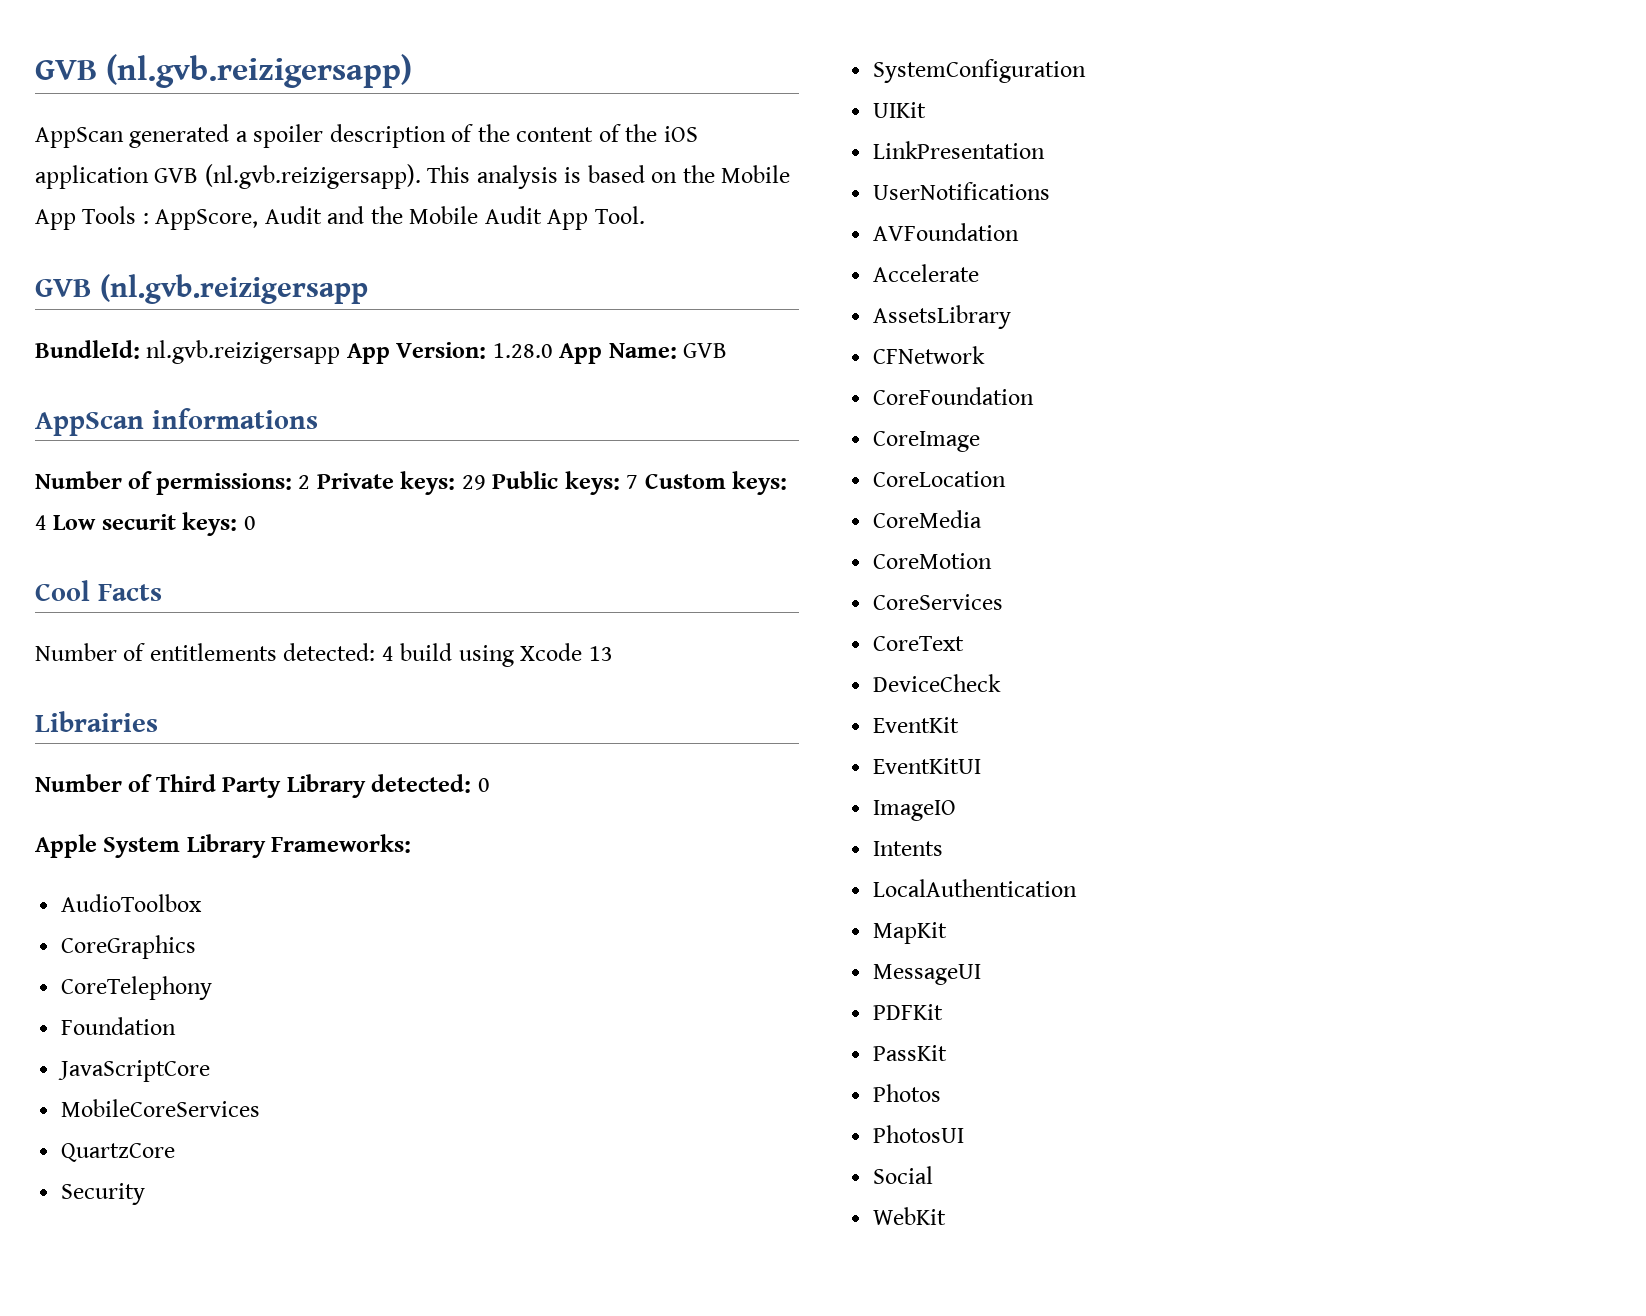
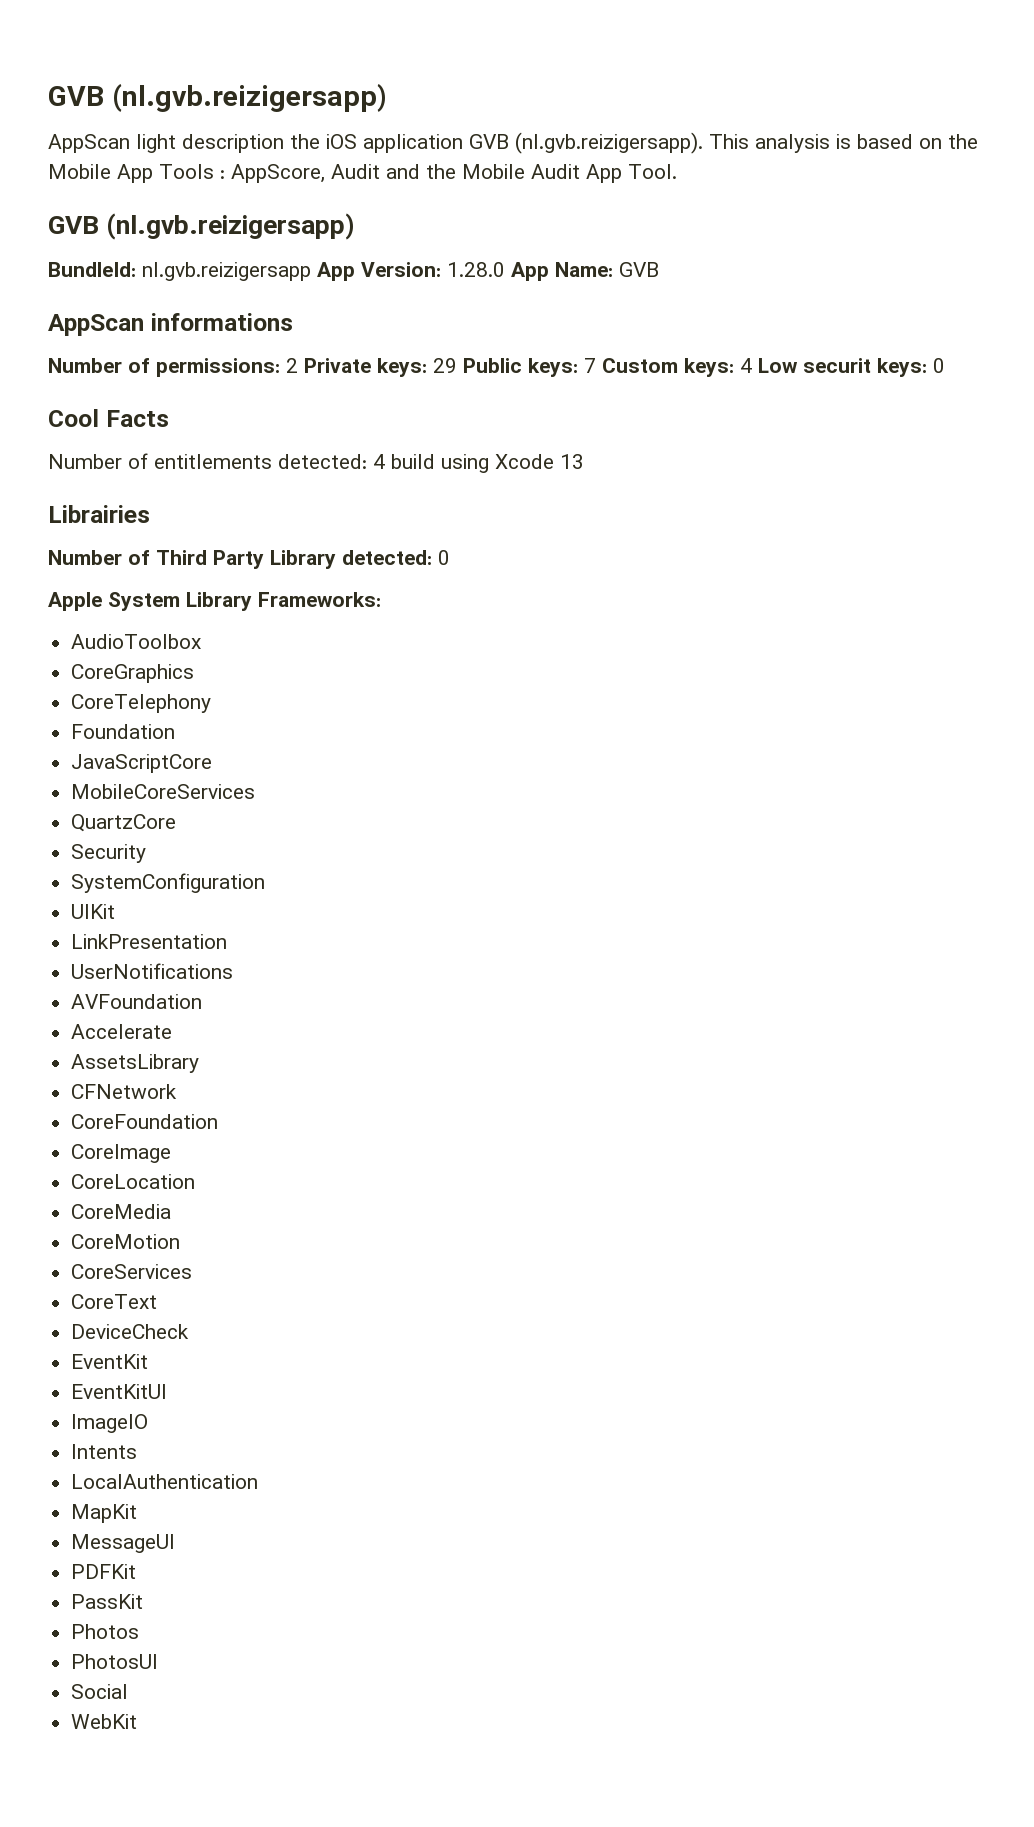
- AppScan generated a spoiler description of the content of the iOS application GVB (nl.gvb.reizigersapp). This analysis is based on the Mobile App Tools : AppScore, Audit and the Mobile Audit App Tool.
- GVB (nl.gvb.reizigersapp
+ AppScan light description the iOS application GVB (nl.gvb.reizigersapp). This analysis is based on the Mobile App Tools : AppScore, Audit and the Mobile Audit App Tool.
+ GVB (nl.gvb.reizigersapp)

